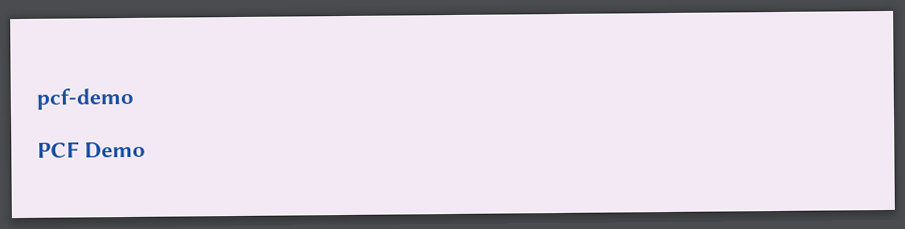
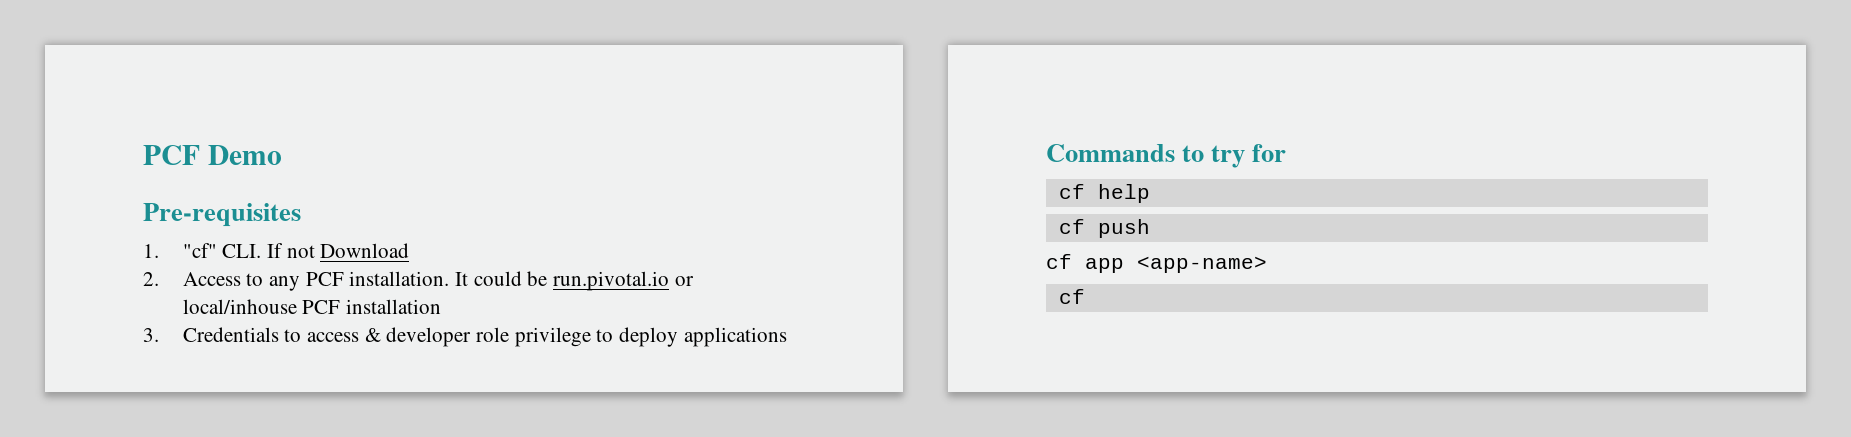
- pcf-demo
+ Pre-requisites
+ 1. "cf" CLI. If not Download
+ 2. Access to any PCF installation. It could be run.pivotal.io or local/inhouse PCF installation
+ 3. Credentials to access & developer role privilege to deploy applications
+ Commands to try for
+ cf help
+ cf push
+ cf app <app-name>
+ cf

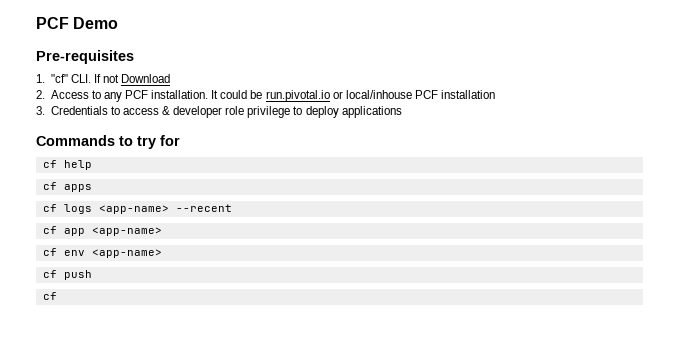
+ cf apps
+ cf logs <app-name> --recent
+ cf app <app-name>
+ cf env <app-name>
  cf push
- cf app <app-name>

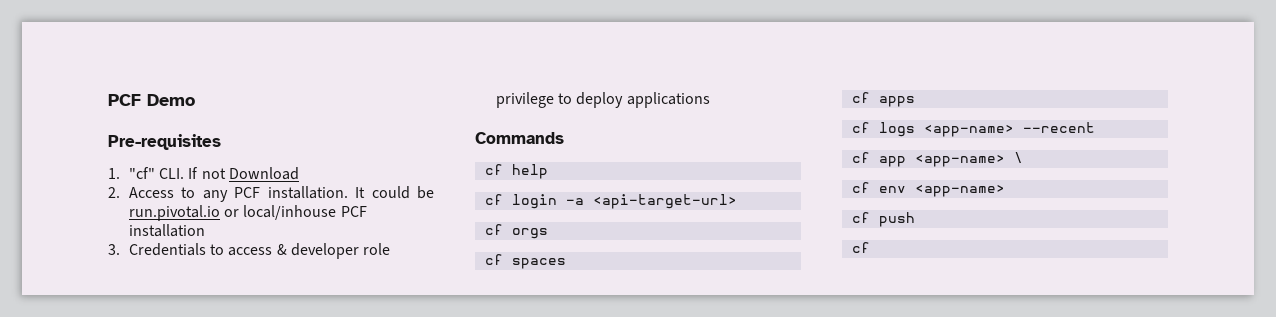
- Commands to try for
+ Commands
+ cf login -a <api-target-url>
+ cf orgs
+ cf spaces
- cf app <app-name>
+ cf app <app-name> \

